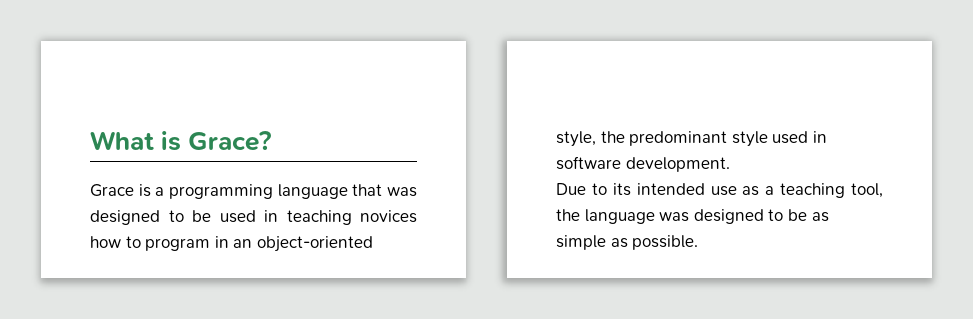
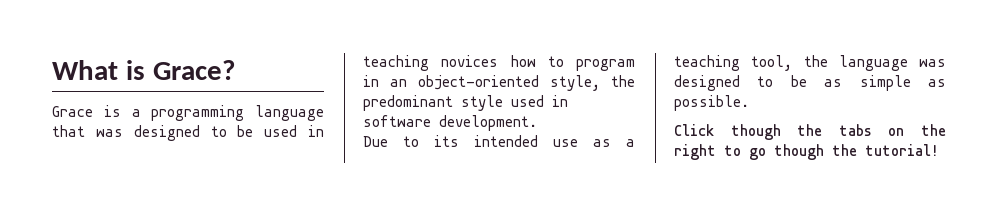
+ Click though the tabs on the right to go though the tutorial!

